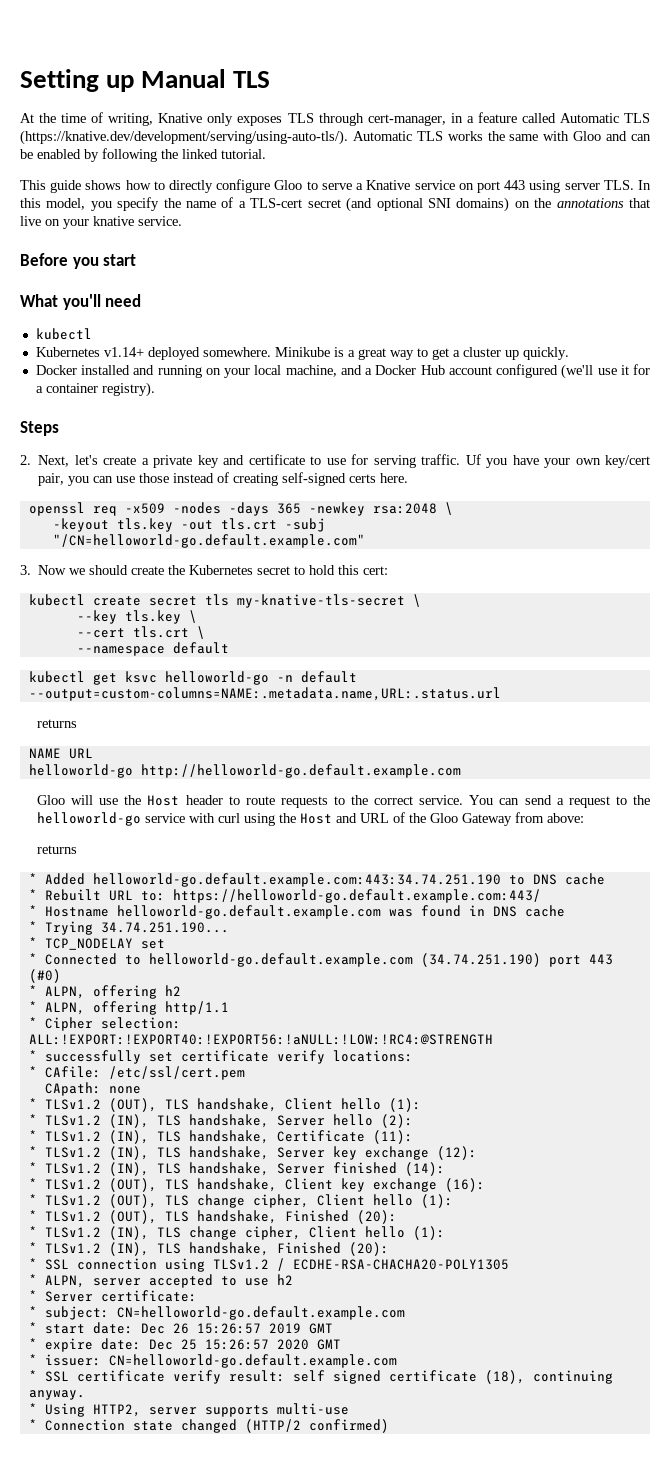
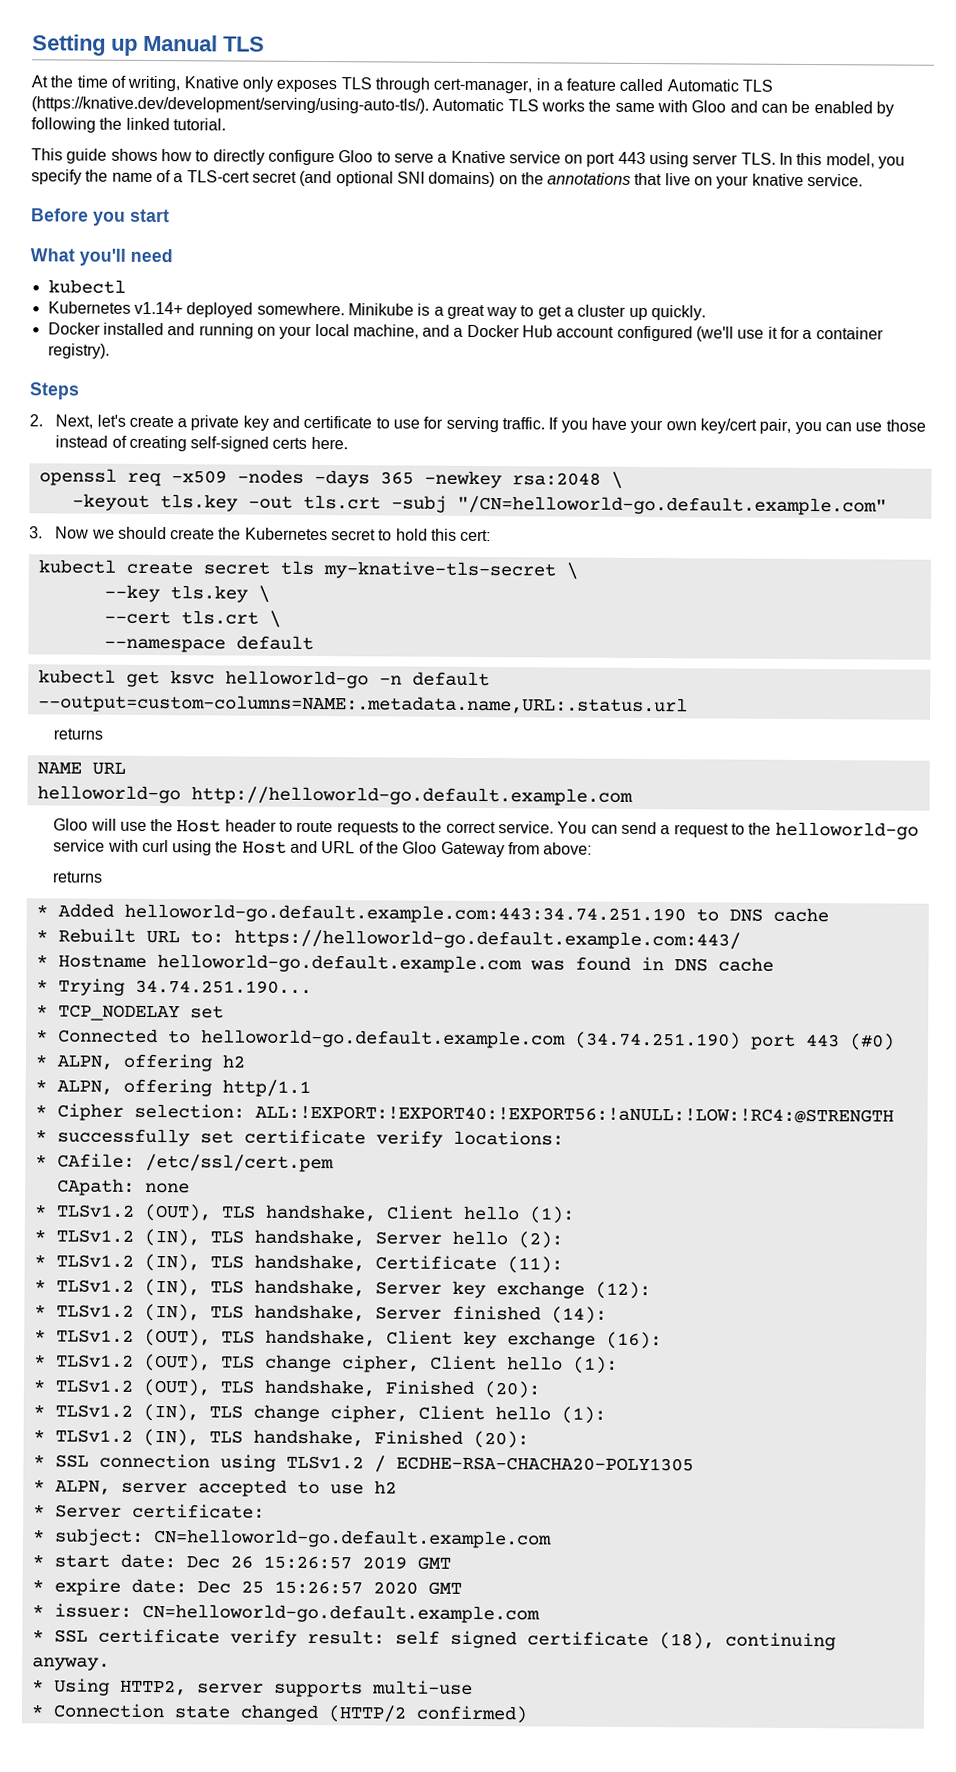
- Uf you have your own key/cert pair, you can use those instead of creating self-signed certs here.
+ If you have your own key/cert pair, you can use those instead of creating self-signed certs here.

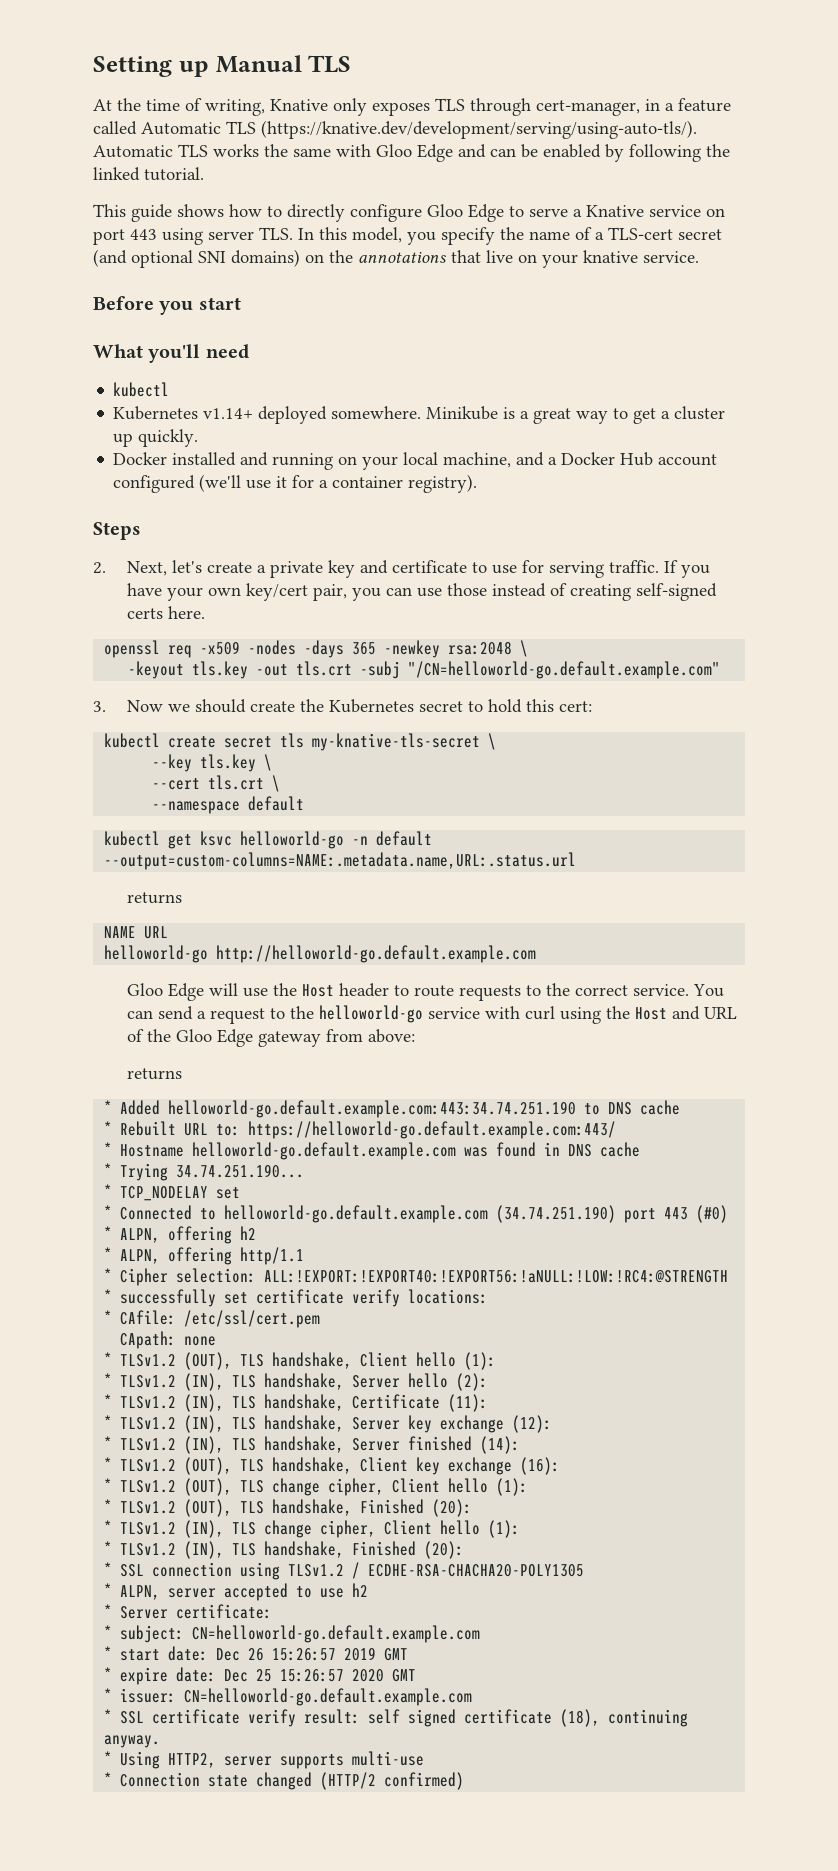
- At the time of writing, Knative only exposes TLS through cert-manager, in a feature called Automatic TLS (https://knative.dev/development/serving/using-auto-tls/). Automatic TLS works the same with Gloo and can be enabled by following the linked tutorial.
+ At the time of writing, Knative only exposes TLS through cert-manager, in a feature called Automatic TLS (https://knative.dev/development/serving/using-auto-tls/). Automatic TLS works the same with Gloo Edge and can be enabled by following the linked tutorial.
- This guide shows how to directly configure Gloo to serve a Knative service on port 443 using server TLS. In this model, you specify the name of a TLS-cert secret (and optional SNI domains) on the annotations that live on your knative service.
+ This guide shows how to directly configure Gloo Edge to serve a Knative service on port 443 using server TLS. In this model, you specify the name of a TLS-cert secret (and optional SNI domains) on the annotations that live on your knative service.
- Gloo will use the Host header to route requests to the correct service.
+ Gloo Edge will use the Host header to route requests to the correct service.
- You can send a request to the helloworld-go service with curl using the Host and URL of the Gloo Gateway from above:
+ You can send a request to the helloworld-go service with curl using the Host and URL of the Gloo Edge gateway from above:

